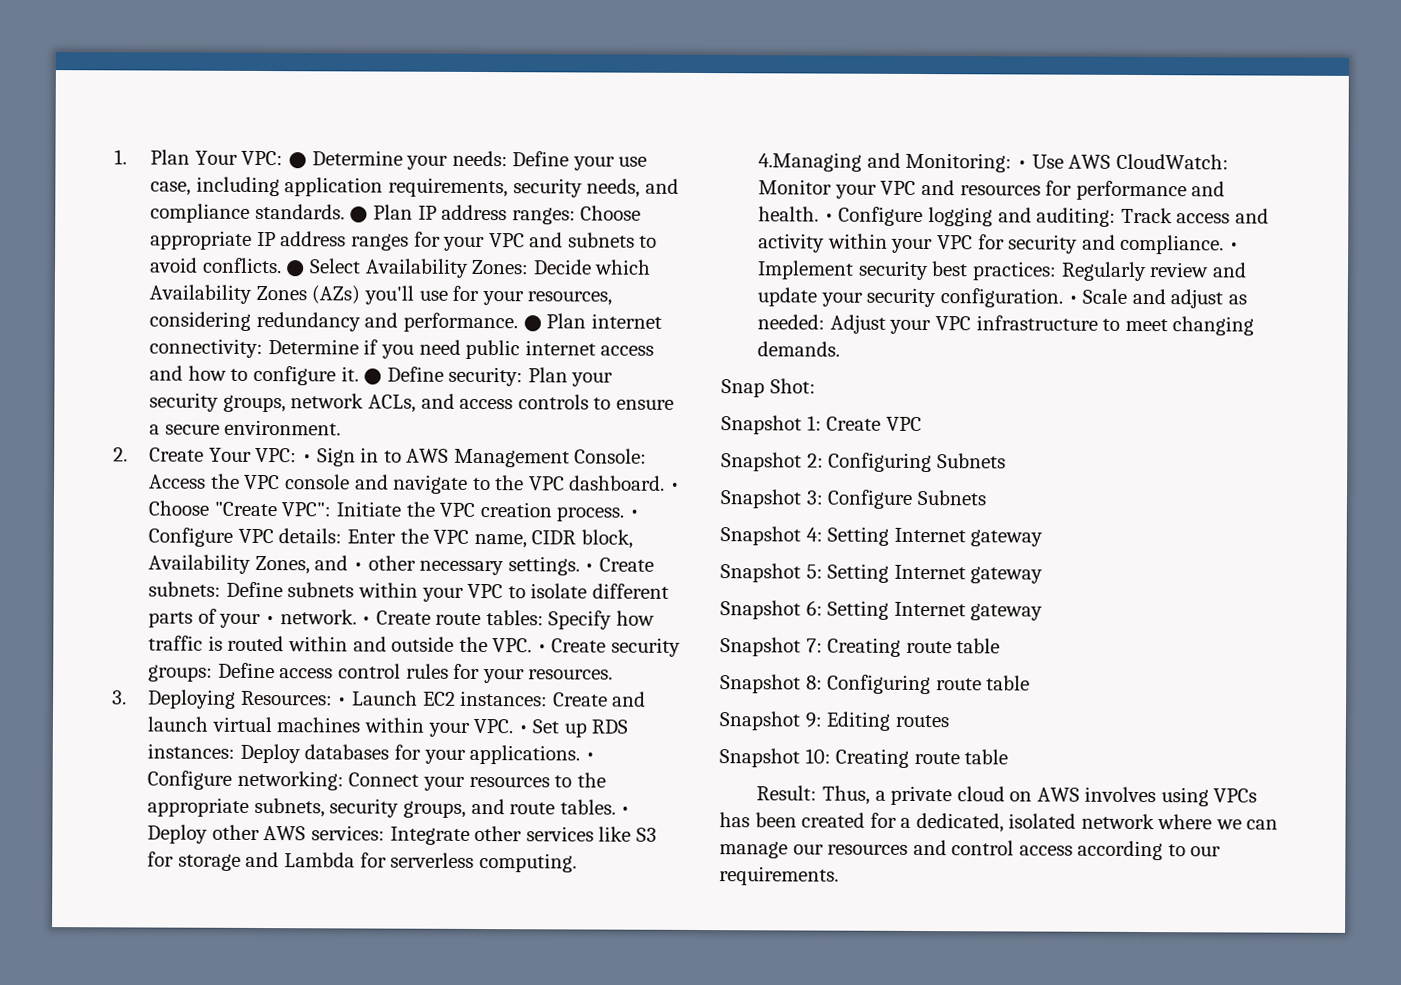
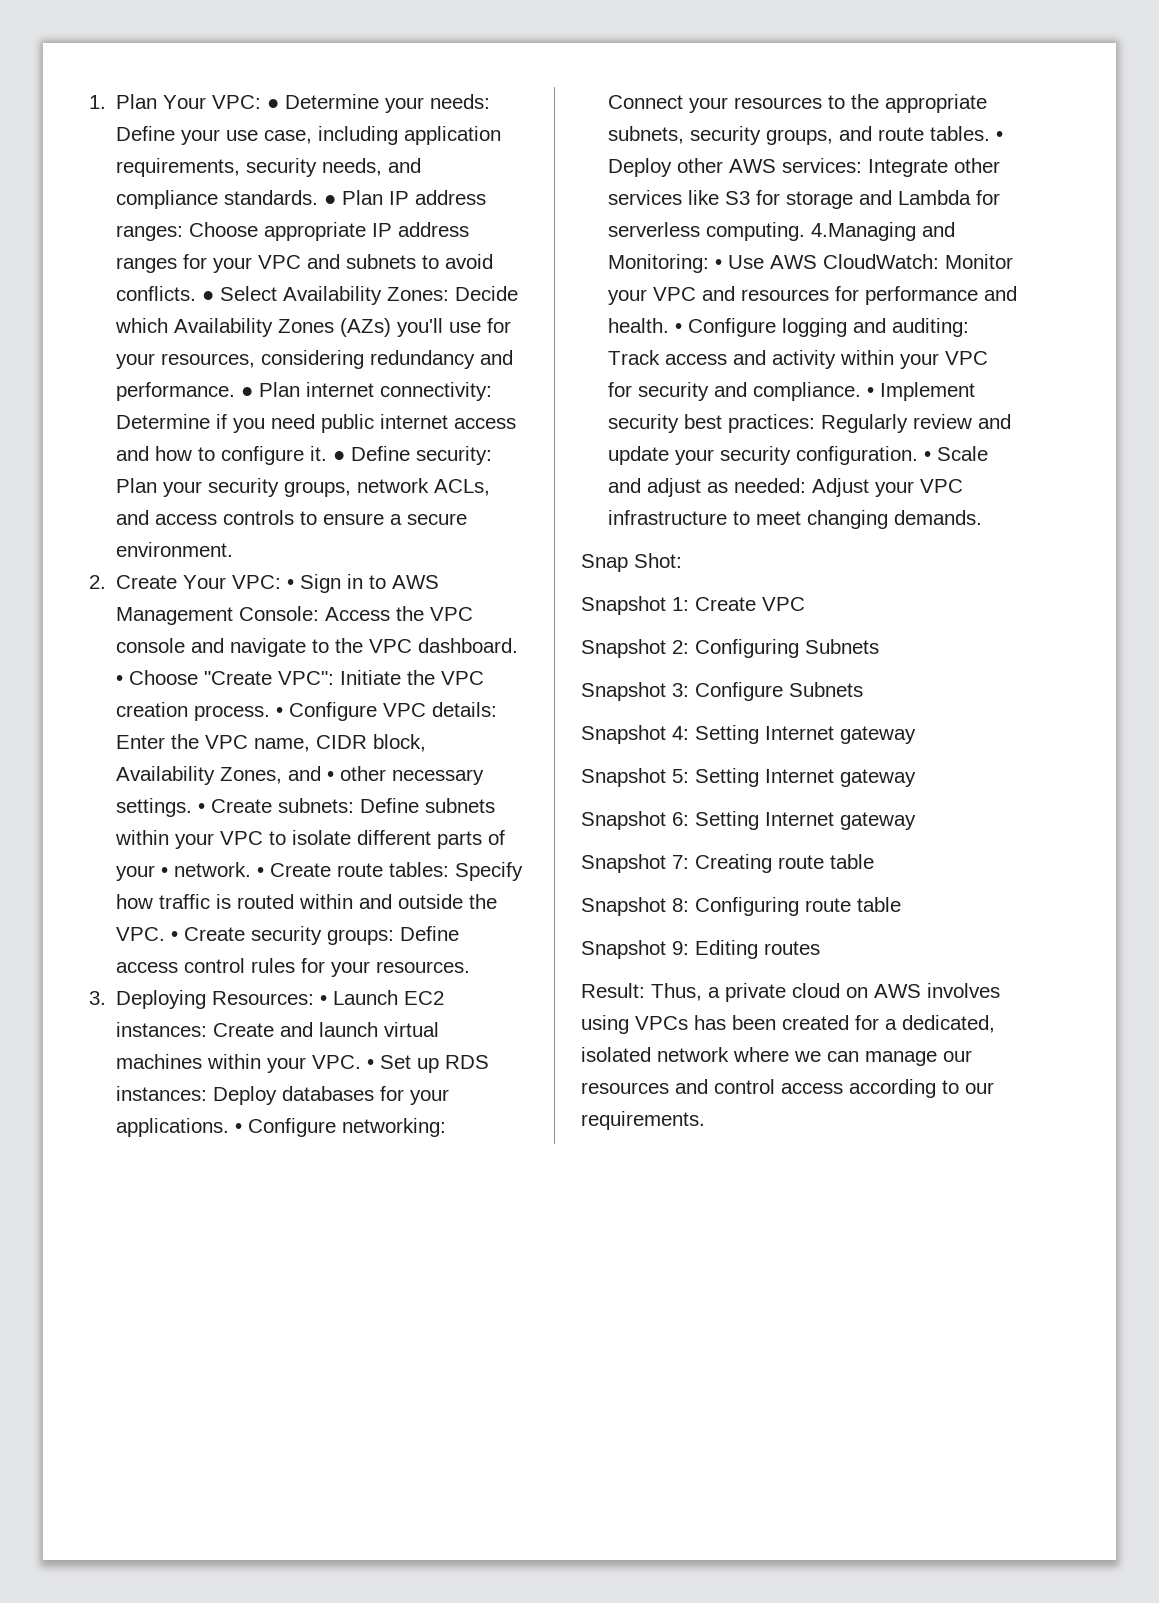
- Snapshot 10: Creating route table

